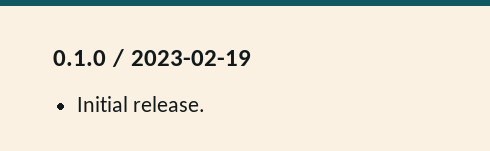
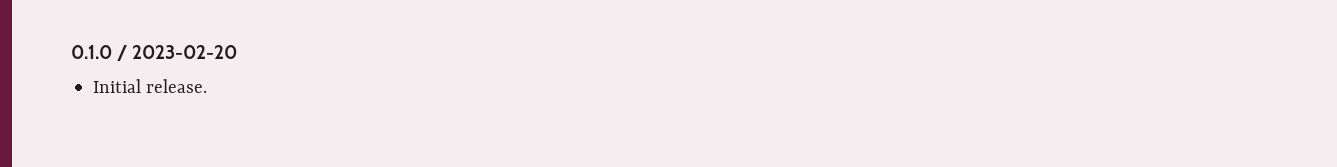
- 0.1.0 / 2023-02-19
+ 0.1.0 / 2023-02-20

